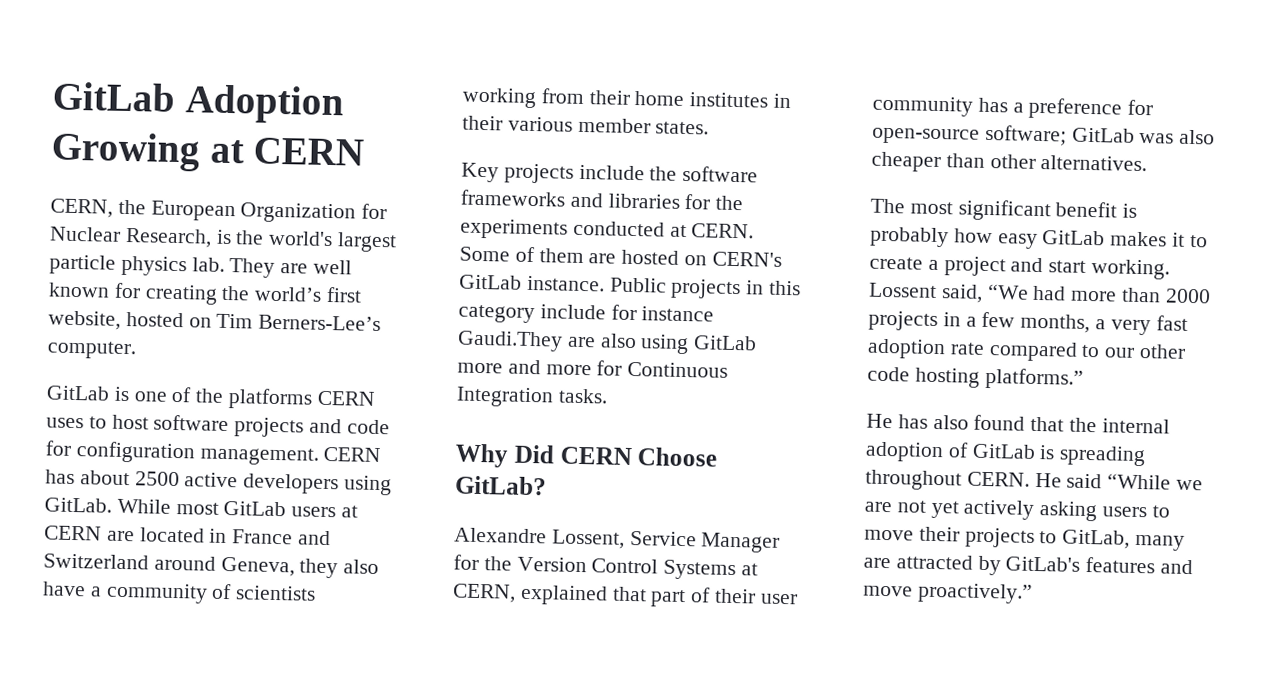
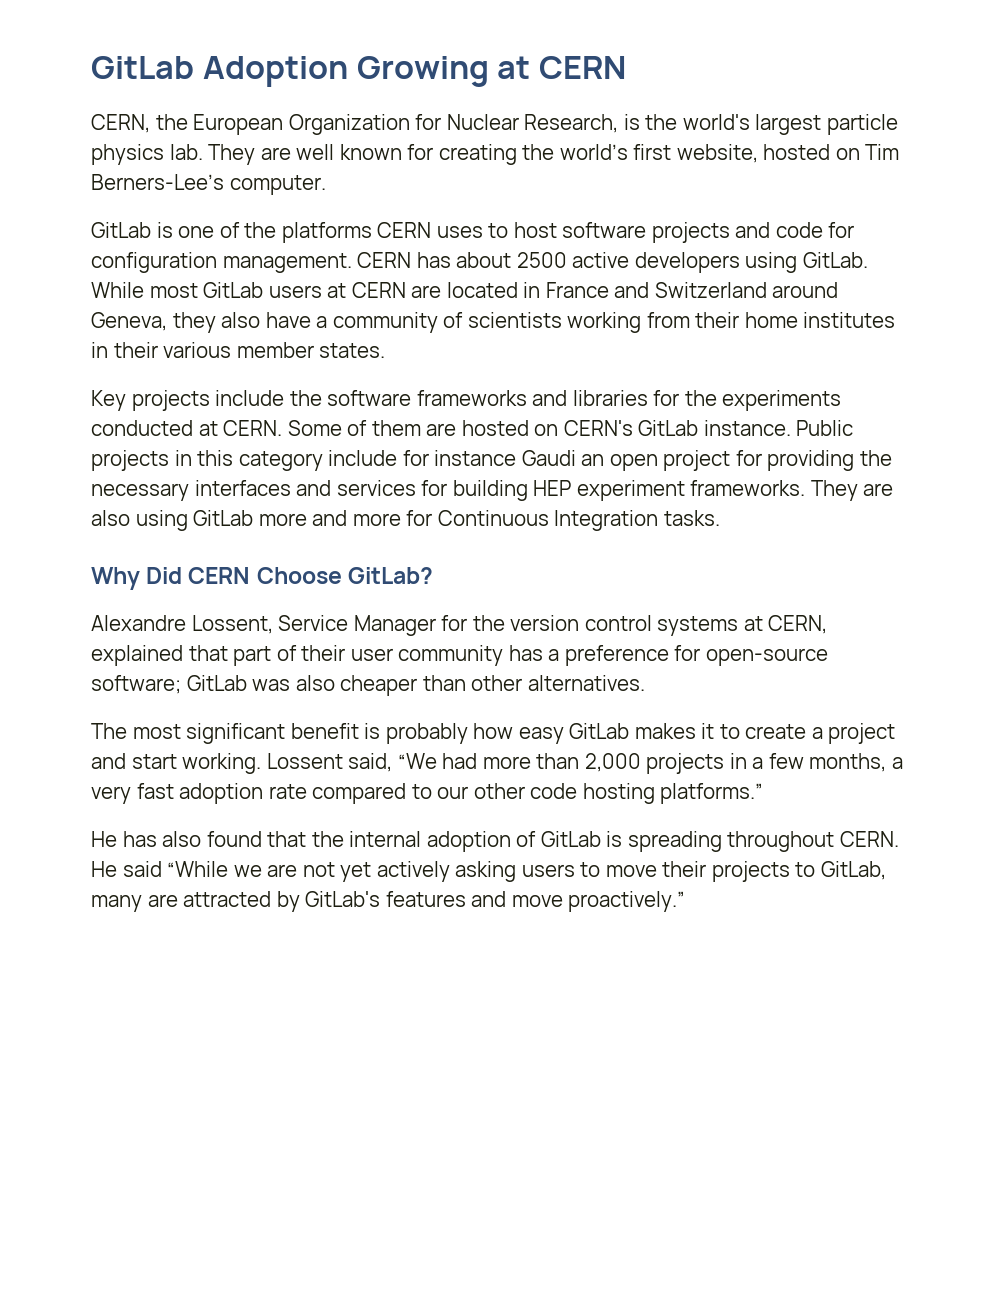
- Public projects in this category include for instance Gaudi.They are also using GitLab more and more for Continuous Integration tasks.
+ Public projects in this category include for instance Gaudi an open project for providing the necessary interfaces and services for building HEP experiment frameworks. They are also using GitLab more and more for Continuous Integration tasks.
- Alexandre Lossent, Service Manager for the Version Control Systems at CERN, explained that part of their user community has a preference for open-source software; GitLab was also cheaper than other alternatives.
+ Alexandre Lossent, Service Manager for the version control systems at CERN, explained that part of their user community has a preference for open-source software; GitLab was also cheaper than other alternatives.
- Lossent said, “We had more than 2000 projects in a few months, a very fast adoption rate compared to our other code hosting platforms.”
+ Lossent said, “We had more than 2,000 projects in a few months, a very fast adoption rate compared to our other code hosting platforms.”

